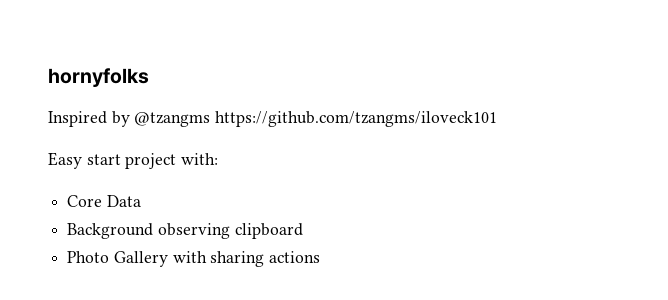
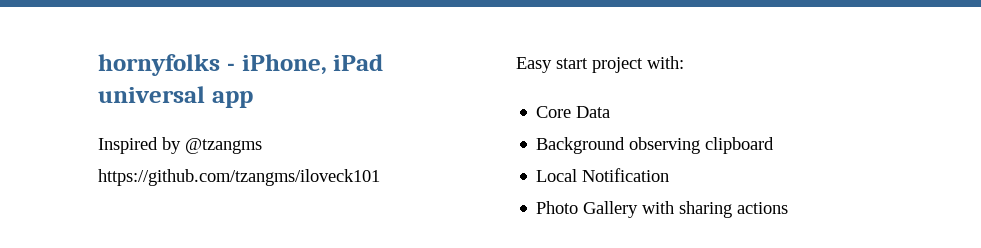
- hornyfolks
+ hornyfolks - iPhone, iPad universal app
+ Local Notification

